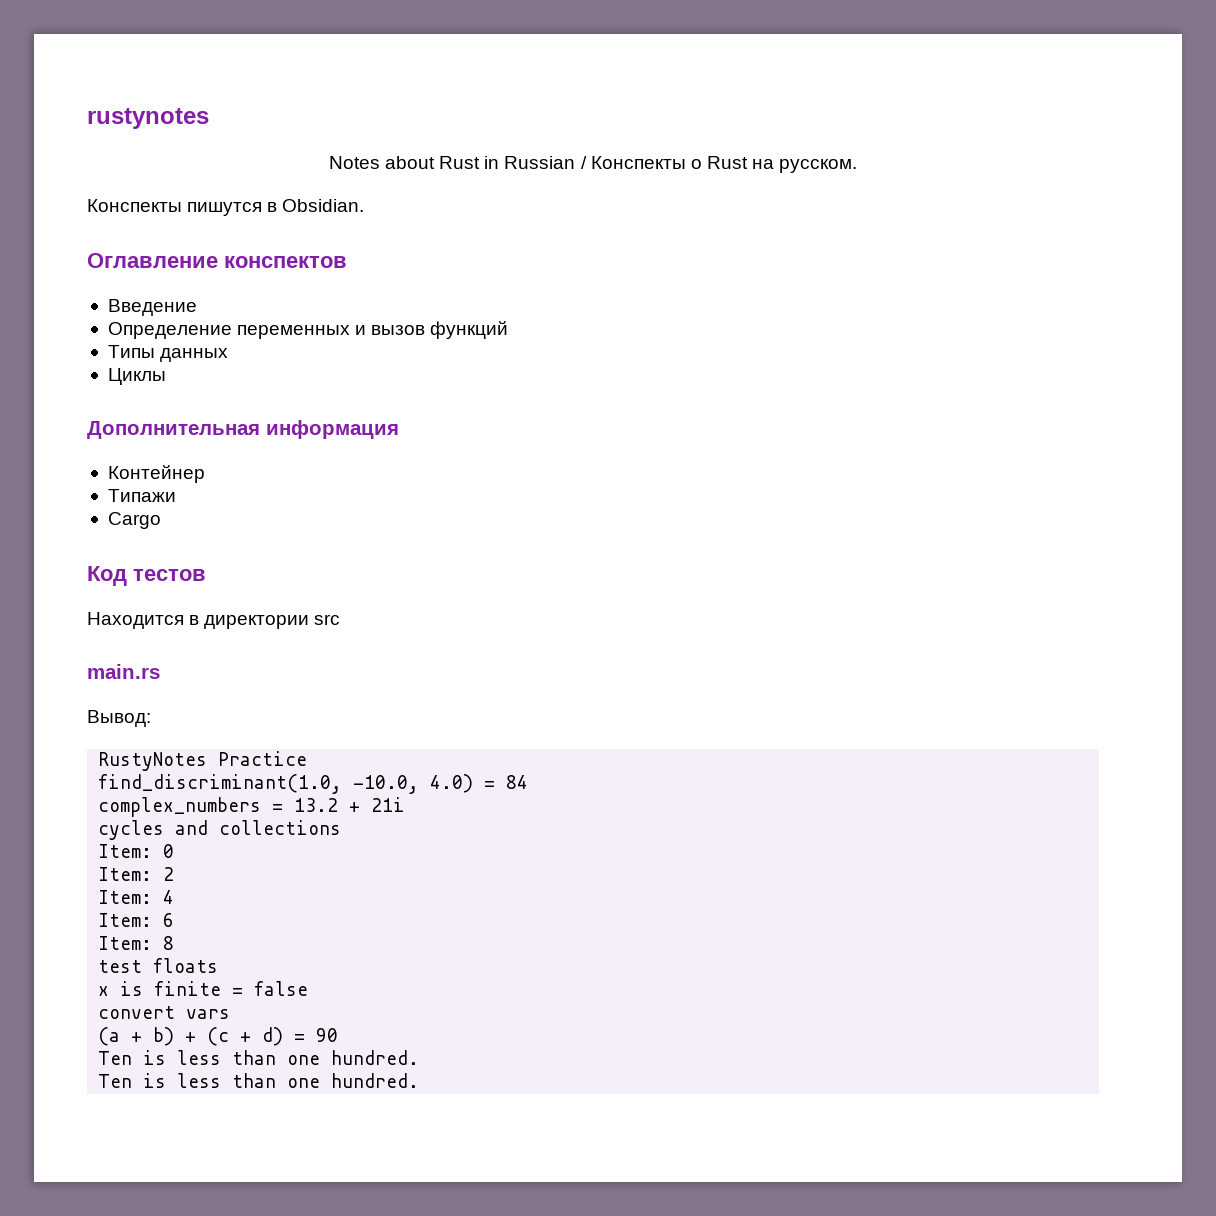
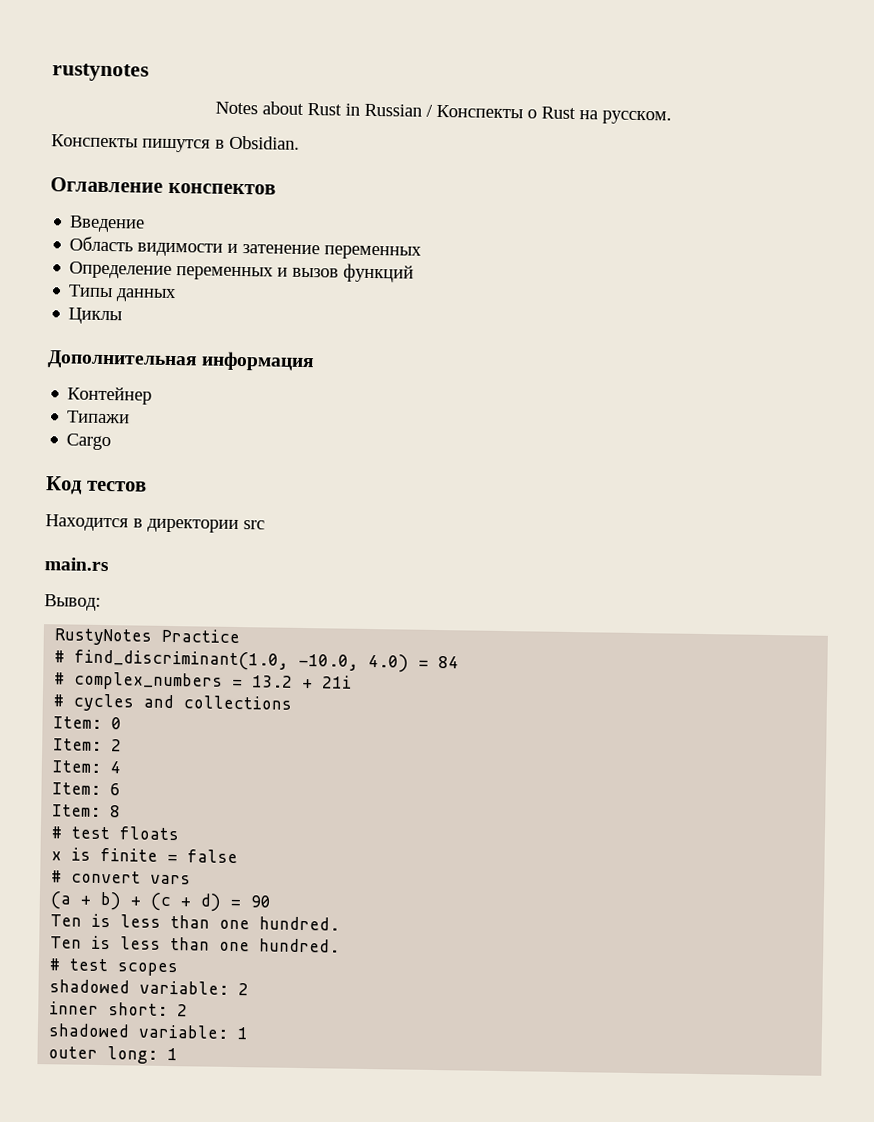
+ Область видимости и затенение переменных
- find_discriminant(1.0, -10.0, 4.0) = 84
+ # find_discriminant(1.0, -10.0, 4.0) = 84
- complex_numbers = 13.2 + 21i
+ # complex_numbers = 13.2 + 21i
- cycles and collections
+ # cycles and collections
- test floats
+ # test floats
- convert vars
+ # convert vars
+ # test scopes
+ shadowed variable: 2
+ inner short: 2
+ shadowed variable: 1
+ outer long: 1

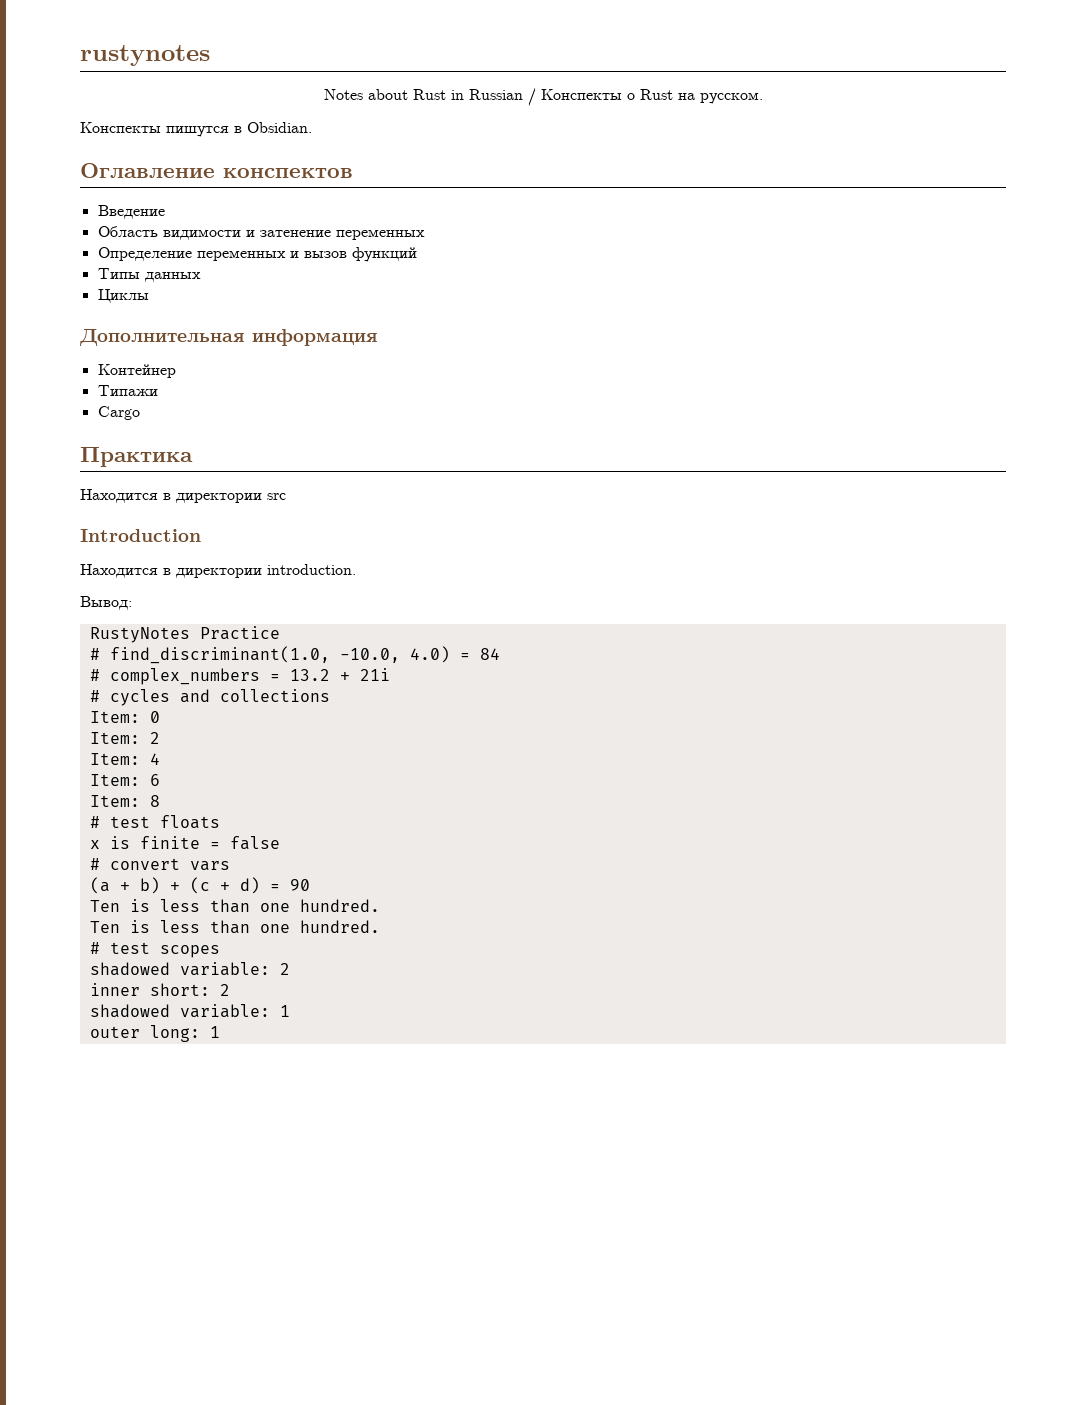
- Код тестов
+ Практика
- main.rs
+ Introduction
+ Находится в директории introduction.

